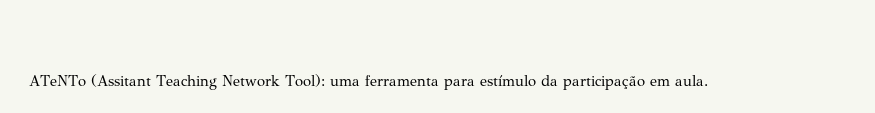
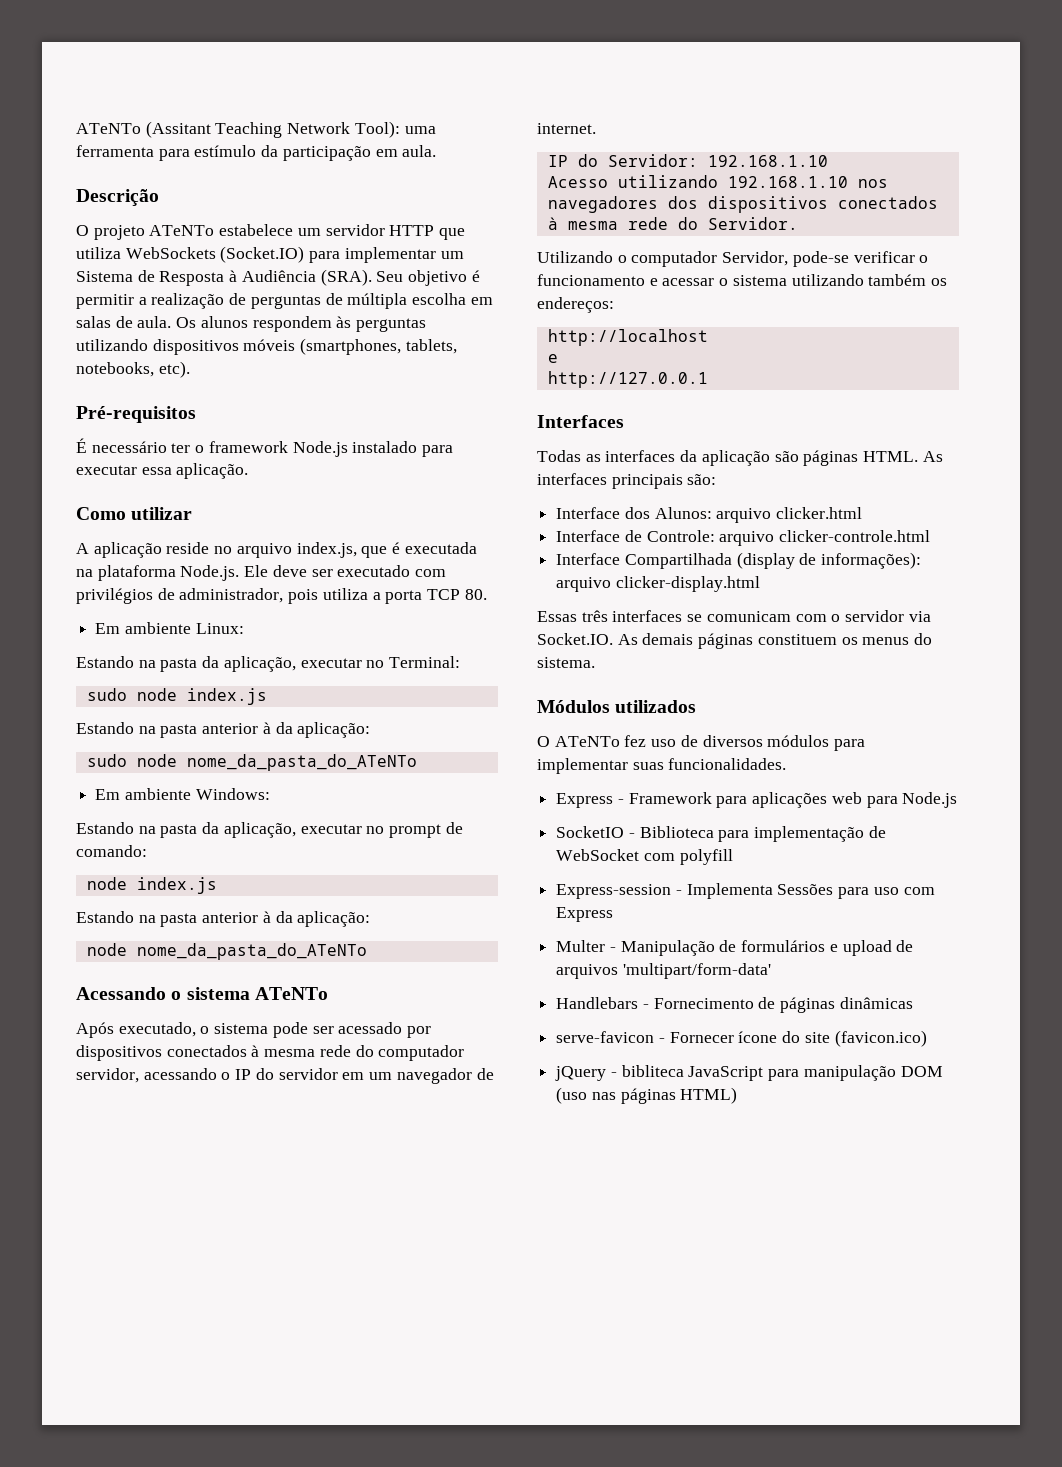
+ Descrição
+ O projeto ATeNTo estabelece um servidor HTTP que utiliza WebSockets (Socket.IO) para implementar um Sistema de Resposta à Audiência (SRA). Seu objetivo é permitir a realização de perguntas de múltipla escolha em salas de aula. Os alunos respondem às perguntas utilizando dispositivos móveis (smartphones, tablets, notebooks, etc).
+ Pré-requisitos
+ É necessário ter o framework Node.js instalado para executar essa aplicação.
+ Como utilizar
+ A aplicação reside no arquivo index.js, que é executada na plataforma Node.js. Ele deve ser executado com privilégios de administrador, pois utiliza a porta TCP 80.
+ Em ambiente Linux:
+ Estando na pasta da aplicação, executar no Terminal:
+ sudo node index.js
+ Estando na pasta anterior à da aplicação:
+ sudo node nome_da_pasta_do_ATeNTo
+ Em ambiente Windows:
+ Estando na pasta da aplicação, executar no prompt de comando:
+ node index.js
+ Estando na pasta anterior à da aplicação:
+ node nome_da_pasta_do_ATeNTo
+ Acessando o sistema ATeNTo
+ Após executado, o sistema pode ser acessado por dispositivos conectados à mesma rede do computador servidor, acessando o IP do servidor em um navegador de internet.
+ IP do Servidor: 192.168.1.10
+ Acesso utilizando 192.168.1.10 nos navegadores dos dispositivos conectados à mesma rede do Servidor.
+ Utilizando o computador Servidor, pode-se verificar o funcionamento e acessar o sistema utilizando também os endereços:
+ http://localhost
+ e
+ http://127.0.0.1
+ Interfaces
+ Todas as interfaces da aplicação são páginas HTML. As interfaces principais são:
+ Interface dos Alunos: arquivo clicker.html
+ Interface de Controle: arquivo clicker-controle.html
+ Interface Compartilhada (display de informações): arquivo clicker-display.html
+ Essas três interfaces se comunicam com o servidor via Socket.IO. As demais páginas constituem os menus do sistema.
+ Módulos utilizados
+ O ATeNTo fez uso de diversos módulos para implementar suas funcionalidades.
+ Express - Framework para aplicações web para Node.js
+ SocketIO - Biblioteca para implementação de WebSocket com polyfill
+ Express-session - Implementa Sessões para uso com Express
+ Multer - Manipulação de formulários e upload de arquivos 'multipart/form-data'
+ Handlebars - Fornecimento de páginas dinâmicas
+ serve-favicon - Fornecer ícone do site (favicon.ico)
+ jQuery - bibliteca JavaScript para manipulação DOM (uso nas páginas HTML)

